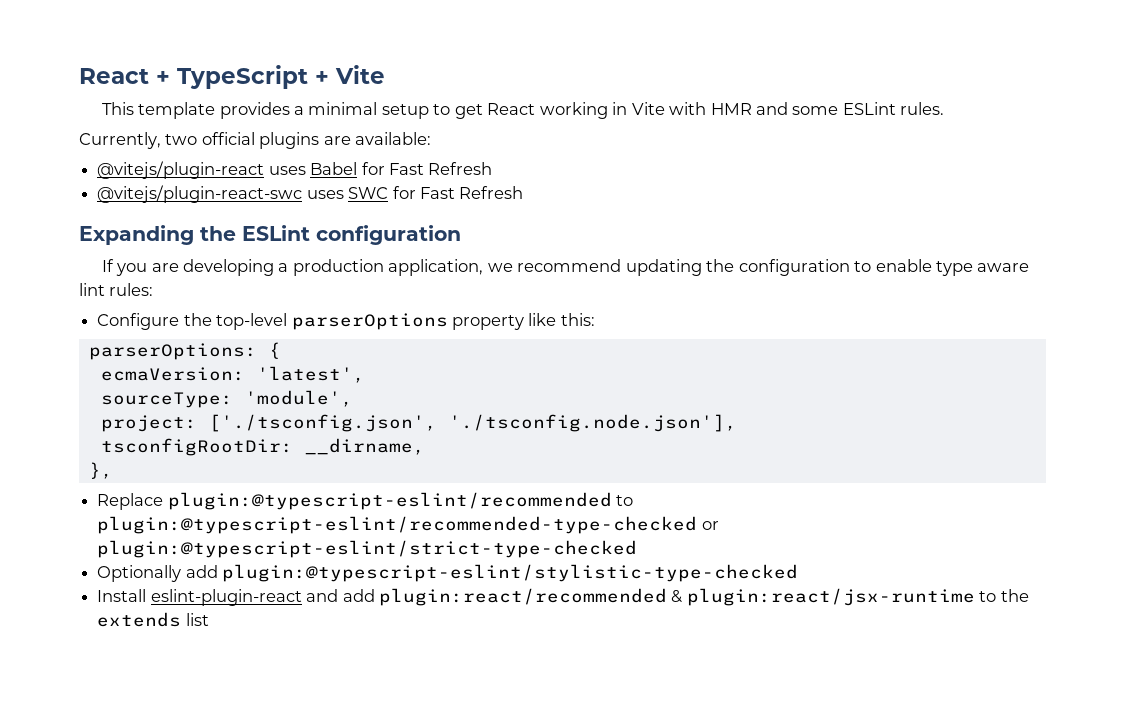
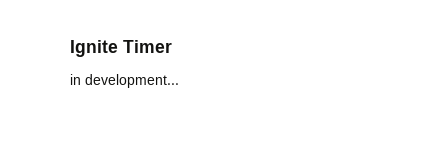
- React + TypeScript + Vite
- This template provides a minimal setup to get React working in Vite with HMR and some ESLint rules.
- Currently, two official plugins are available:
- @vitejs/plugin-react uses Babel for Fast Refresh
- @vitejs/plugin-react-swc uses SWC for Fast Refresh
- Expanding the ESLint configuration
- If you are developing a production application, we recommend updating the configuration to enable type aware lint rules:
- Configure the top-level parserOptions property like this:
- parserOptions: {
- ecmaVersion: 'latest',
- sourceType: 'module',
- project: ['./tsconfig.json', './tsconfig.node.json'],
- tsconfigRootDir: __dirname,
- },
- Replace plugin:@typescript-eslint/recommended to plugin:@typescript-eslint/recommended-type-checked or plugin:@typescript-eslint/strict-type-checked
- Optionally add plugin:@typescript-eslint/stylistic-type-checked
- Install eslint-plugin-react and add plugin:react/recommended & plugin:react/jsx-runtime to the extends list
+ Ignite Timer
+ in development...

